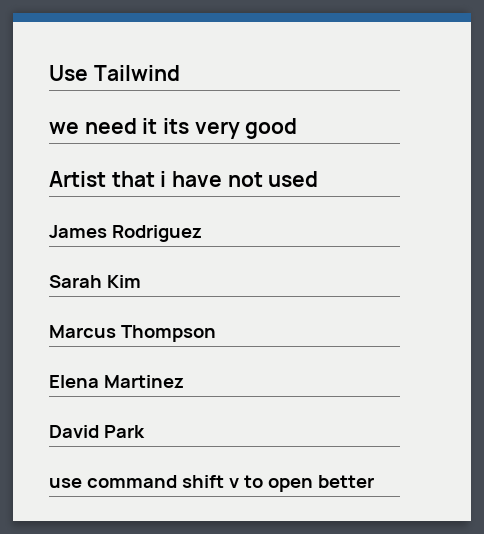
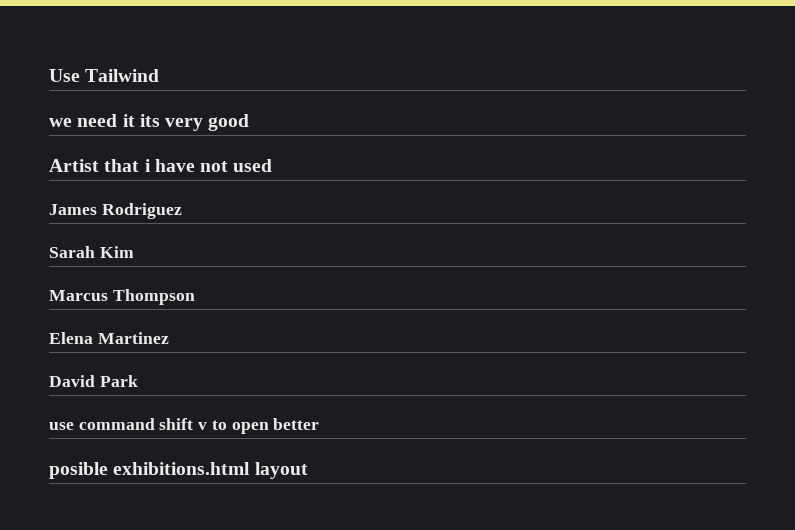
+ posible exhibitions.html layout

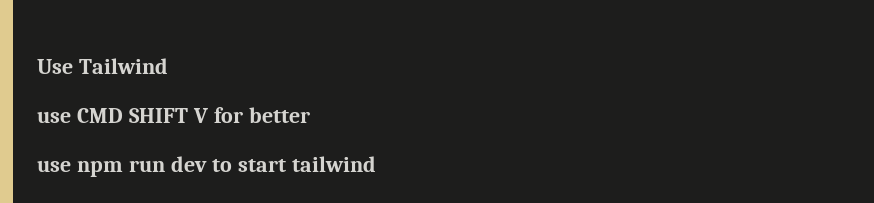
- we need it its very good
- Artist that i have not used
- James Rodriguez
- Sarah Kim
- Marcus Thompson
- Elena Martinez
- David Park
- use command shift v to open better
- posible exhibitions.html layout
+ use CMD SHIFT V for better
+ use npm run dev to start tailwind

